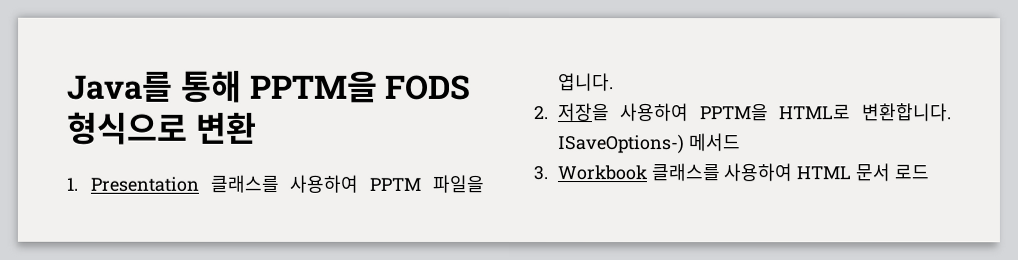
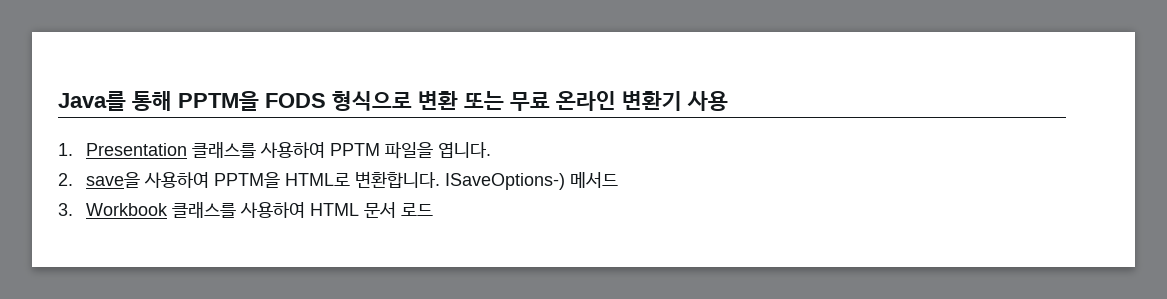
- Java를 통해 PPTM을 FODS 형식으로 변환
+ Java를 통해 PPTM을 FODS 형식으로 변환 또는 무료 온라인 변환기 사용
- 2. 저장을 사용하여 PPTM을 HTML로 변환합니다.
+ 2. save을 사용하여 PPTM을 HTML로 변환합니다.

